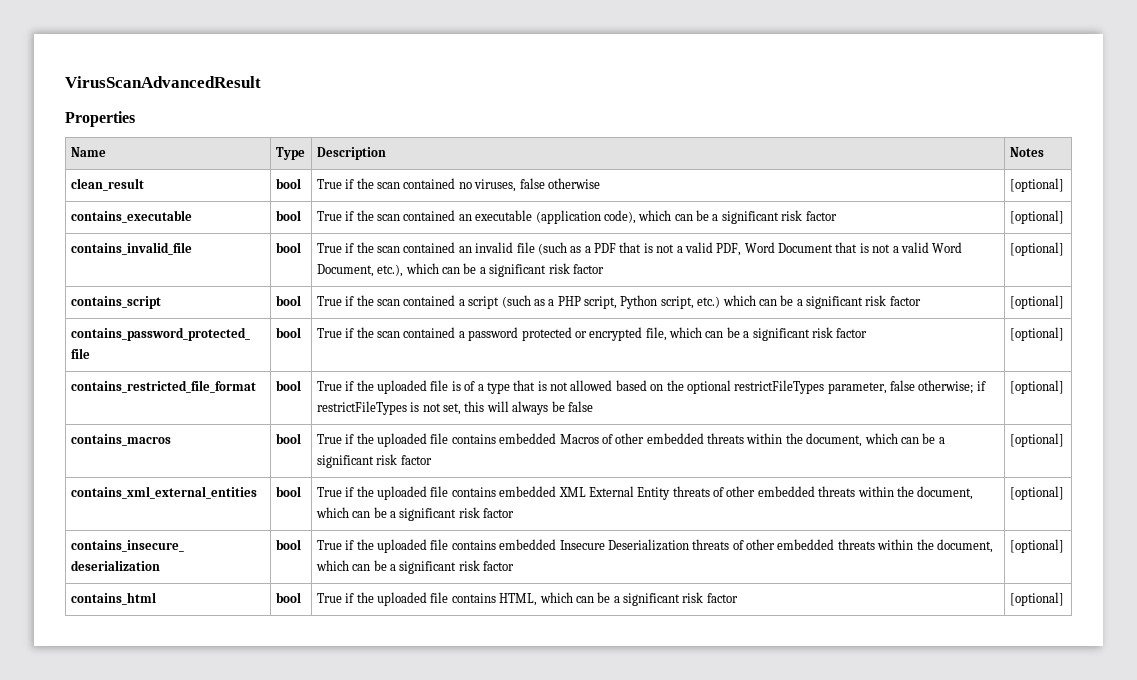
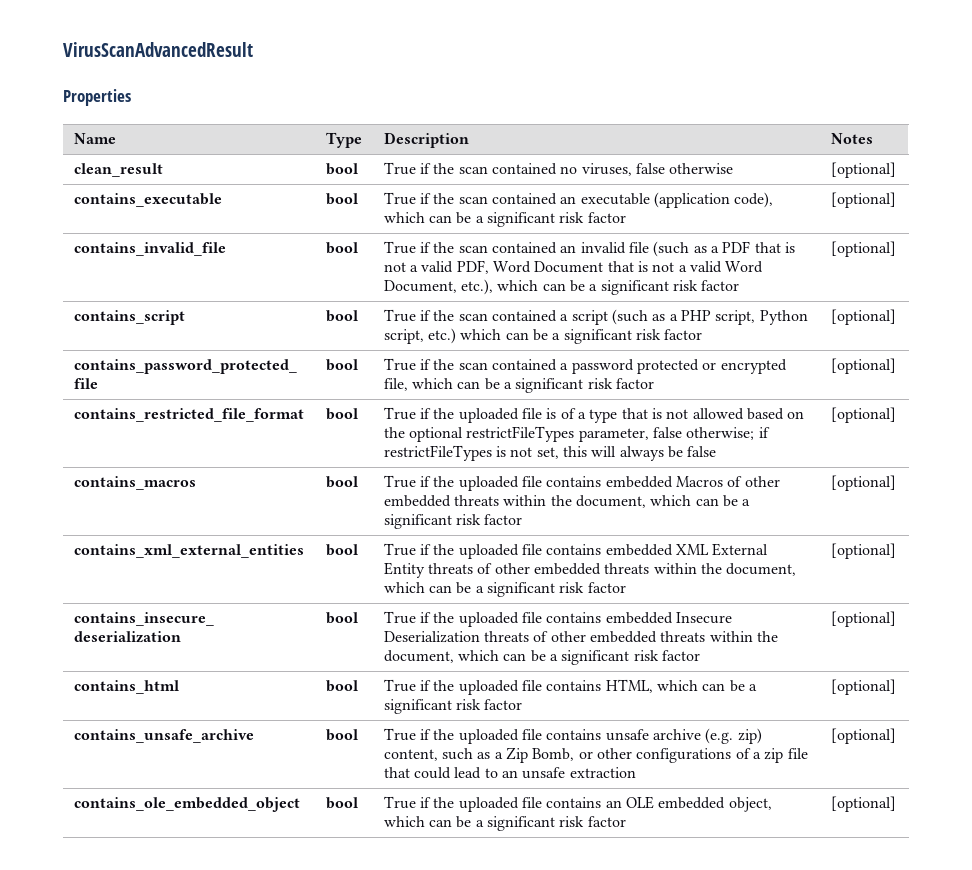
+ contains_unsafe_archive | bool | True if the uploaded file contains unsafe archive (e.g. zip) content, such as a Zip Bomb, or other configurations of a zip file that could lead to an unsafe extraction | [optional]
+ contains_ole_embedded_object | bool | True if the uploaded file contains an OLE embedded object, which can be a significant risk factor | [optional]

